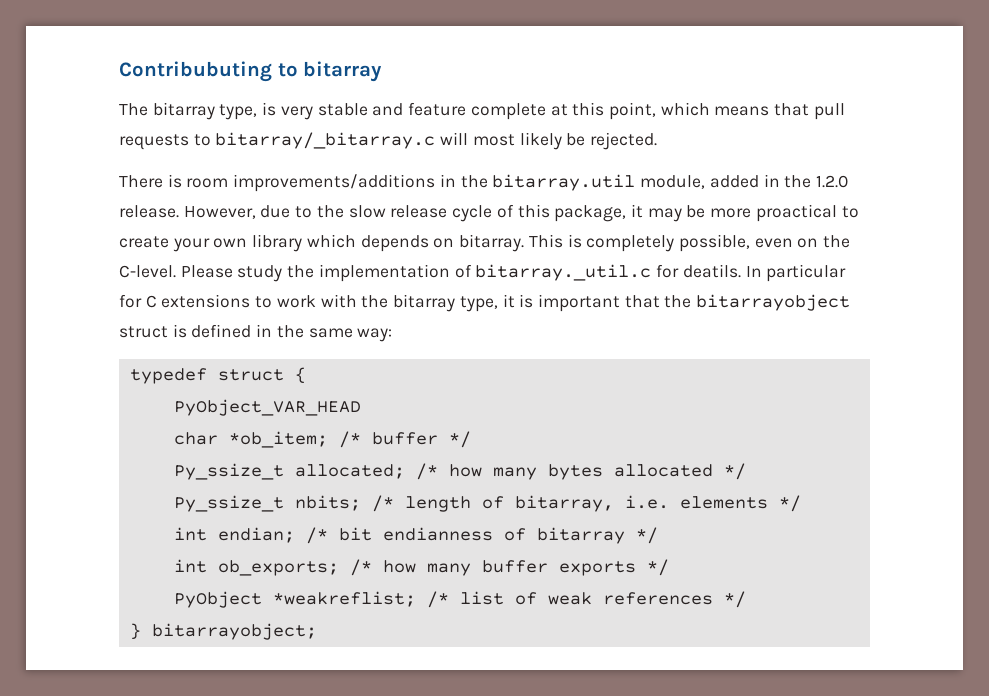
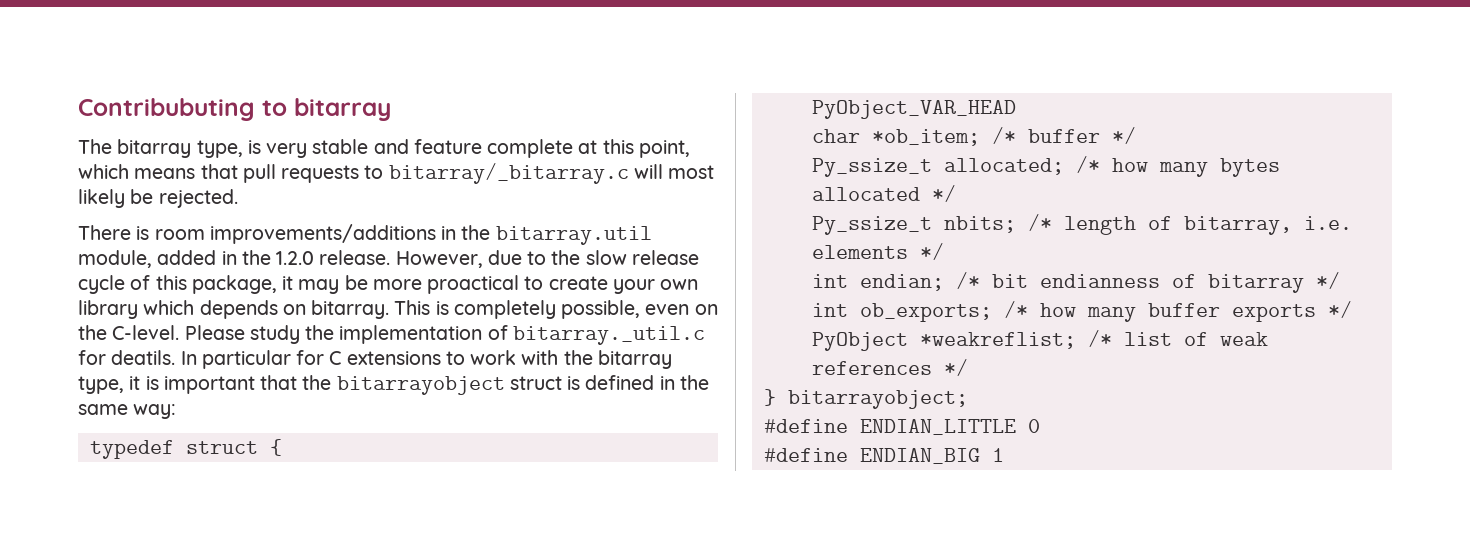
+ #define ENDIAN_LITTLE 0
+ #define ENDIAN_BIG 1

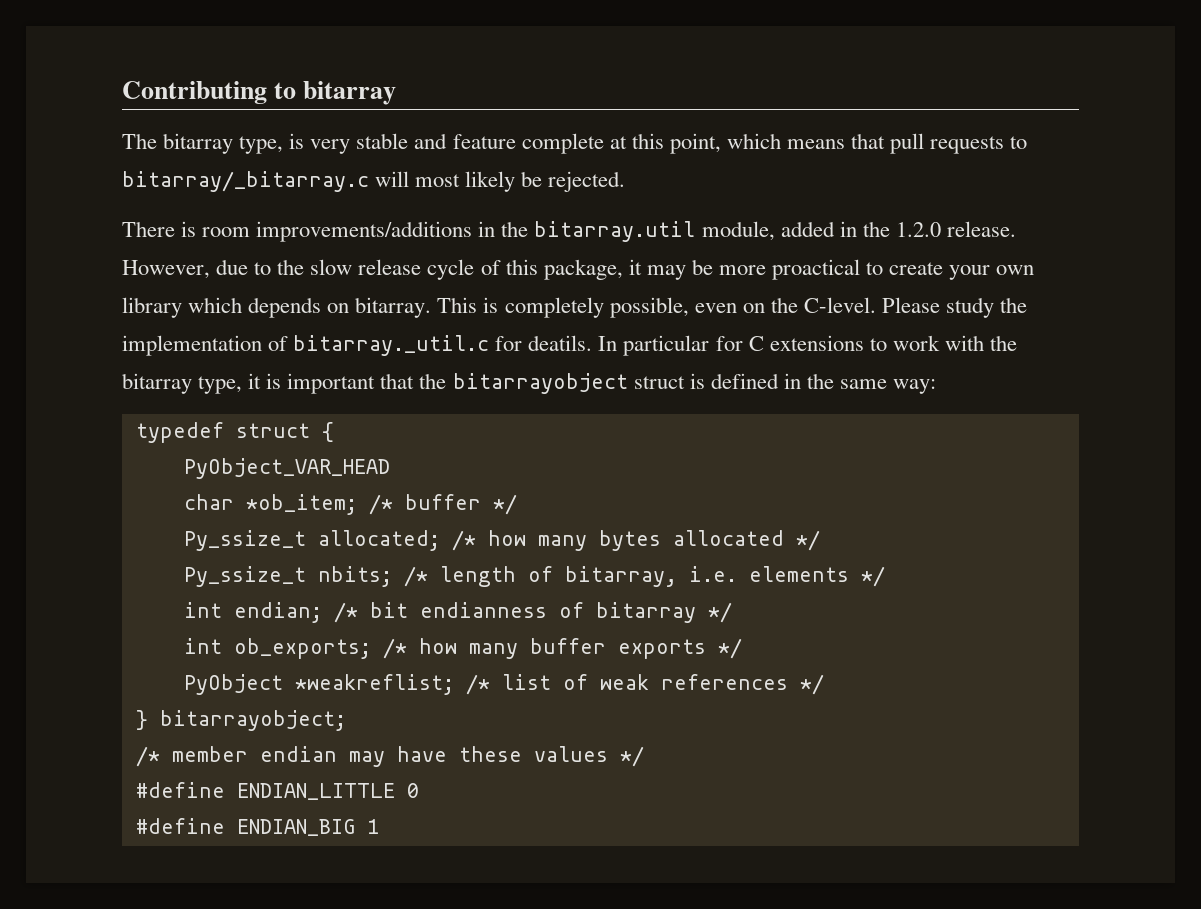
- Contribubuting to bitarray
+ Contributing to bitarray
+ /* member endian may have these values */

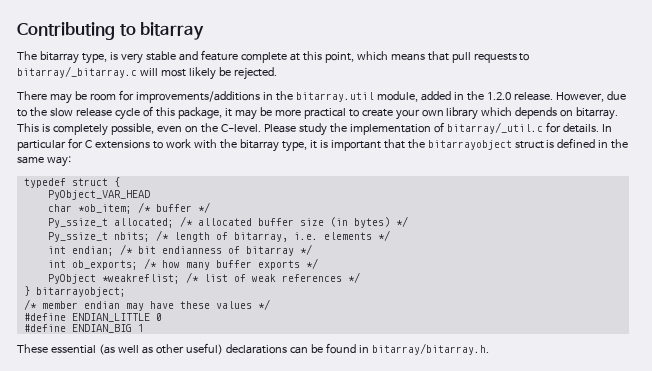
- There is room improvements/additions in the bitarray.util module, added in the 1.2.0 release.
+ There may be room for improvements/additions in the bitarray.util module, added in the 1.2.0 release.
- However, due to the slow release cycle of this package, it may be more proactical to create your own library which depends on bitarray.
+ However, due to the slow release cycle of this package, it may be more practical to create your own library which depends on bitarray.
- Please study the implementation of bitarray._util.c for deatils.
+ Please study the implementation of bitarray/_util.c for details.
- Py_ssize_t allocated; /* how many bytes allocated */
+ Py_ssize_t allocated; /* allocated buffer size (in bytes) */
+ These essential (as well as other useful) declarations can be found in bitarray/bitarray.h.

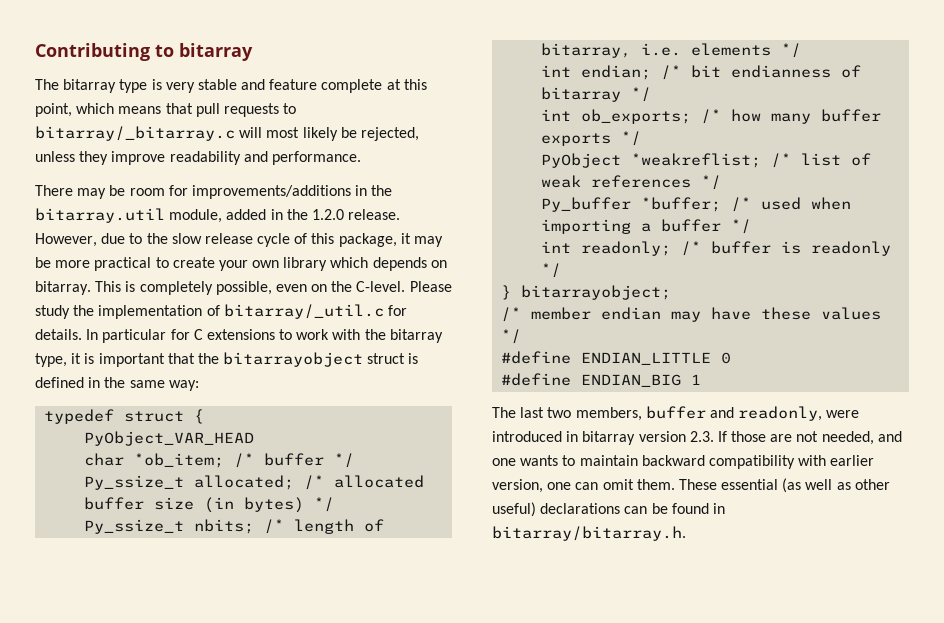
- The bitarray type, is very stable and feature complete at this point, which means that pull requests to bitarray/_bitarray.c will most likely be rejected.
+ The bitarray type is very stable and feature complete at this point, which means that pull requests to bitarray/_bitarray.c will most likely be rejected, unless they improve readability and performance.
+ Py_buffer *buffer; /* used when importing a buffer */
+ int readonly; /* buffer is readonly */
+ The last two members, buffer and readonly, were introduced in bitarray version 2.3. If those are not needed, and one wants to maintain backward compatibility with earlier version, one can omit them.

